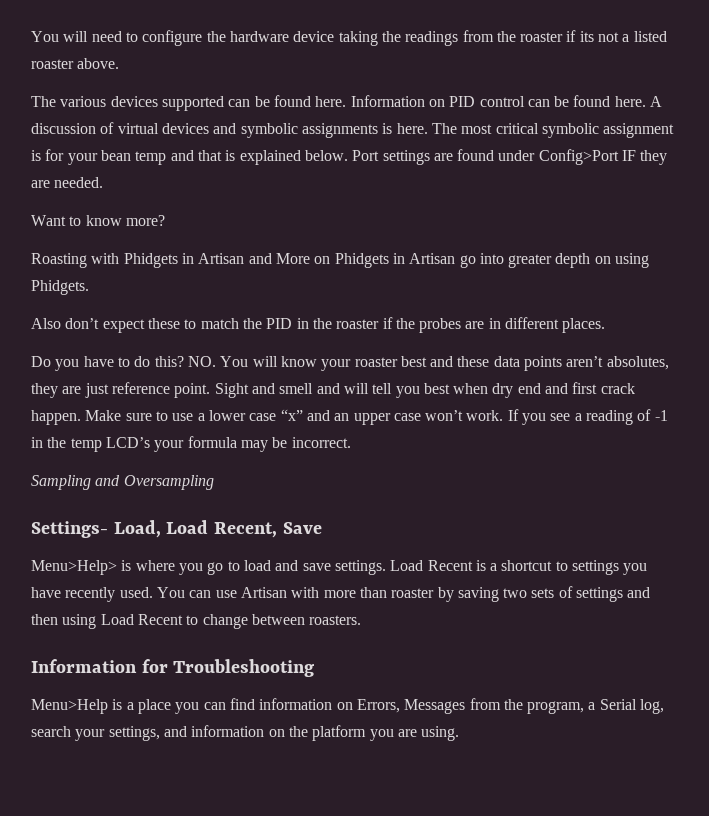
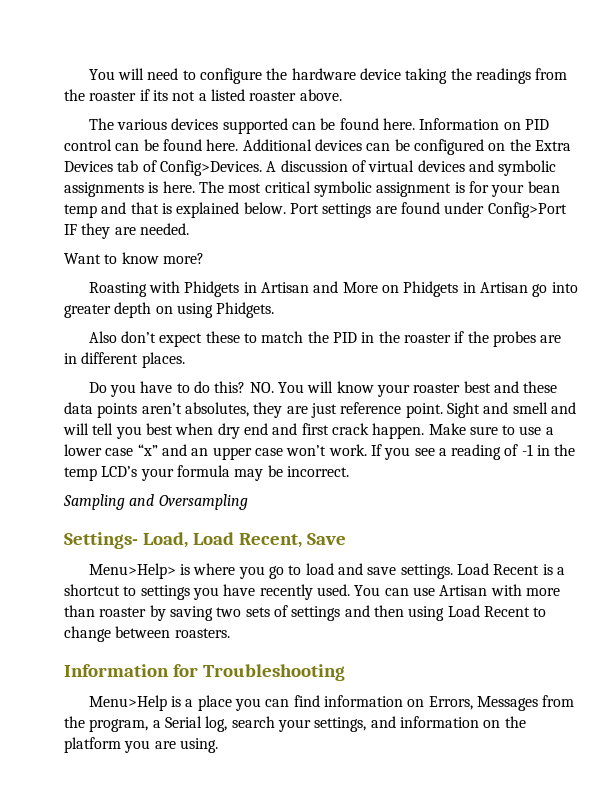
+ Additional devices can be configured on the Extra Devices tab of Config>Devices.

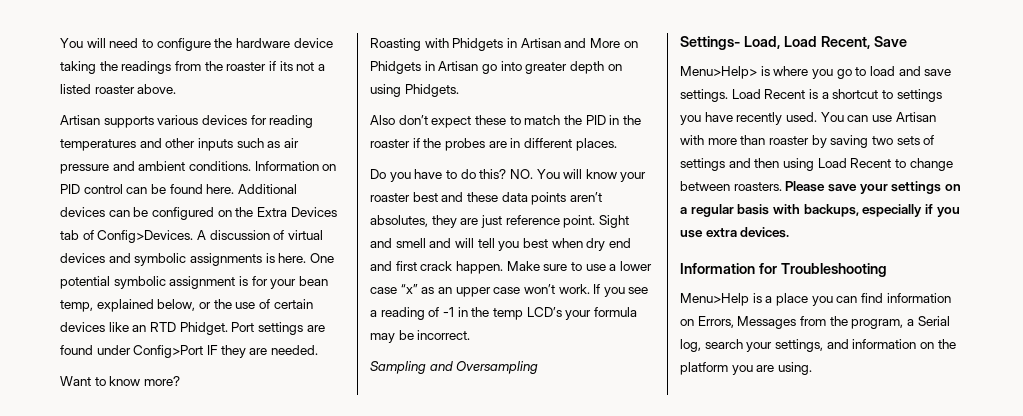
- The various devices supported can be found here.
+ Artisan supports various devices for reading temperatures and other inputs such as air pressure and ambient conditions.
- The most critical symbolic assignment is for your bean temp and that is explained below.
+ One potential symbolic assignment is for your bean temp, explained below, or the use of certain devices like an RTD Phidget.
- Make sure to use a lower case “x” and an upper case won’t work.
+ Make sure to use a lower case “x” as an upper case won’t work.
+ Please save your settings on a regular basis with backups, especially if you use extra devices.

